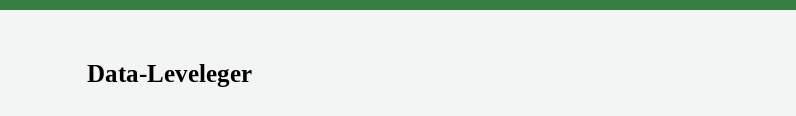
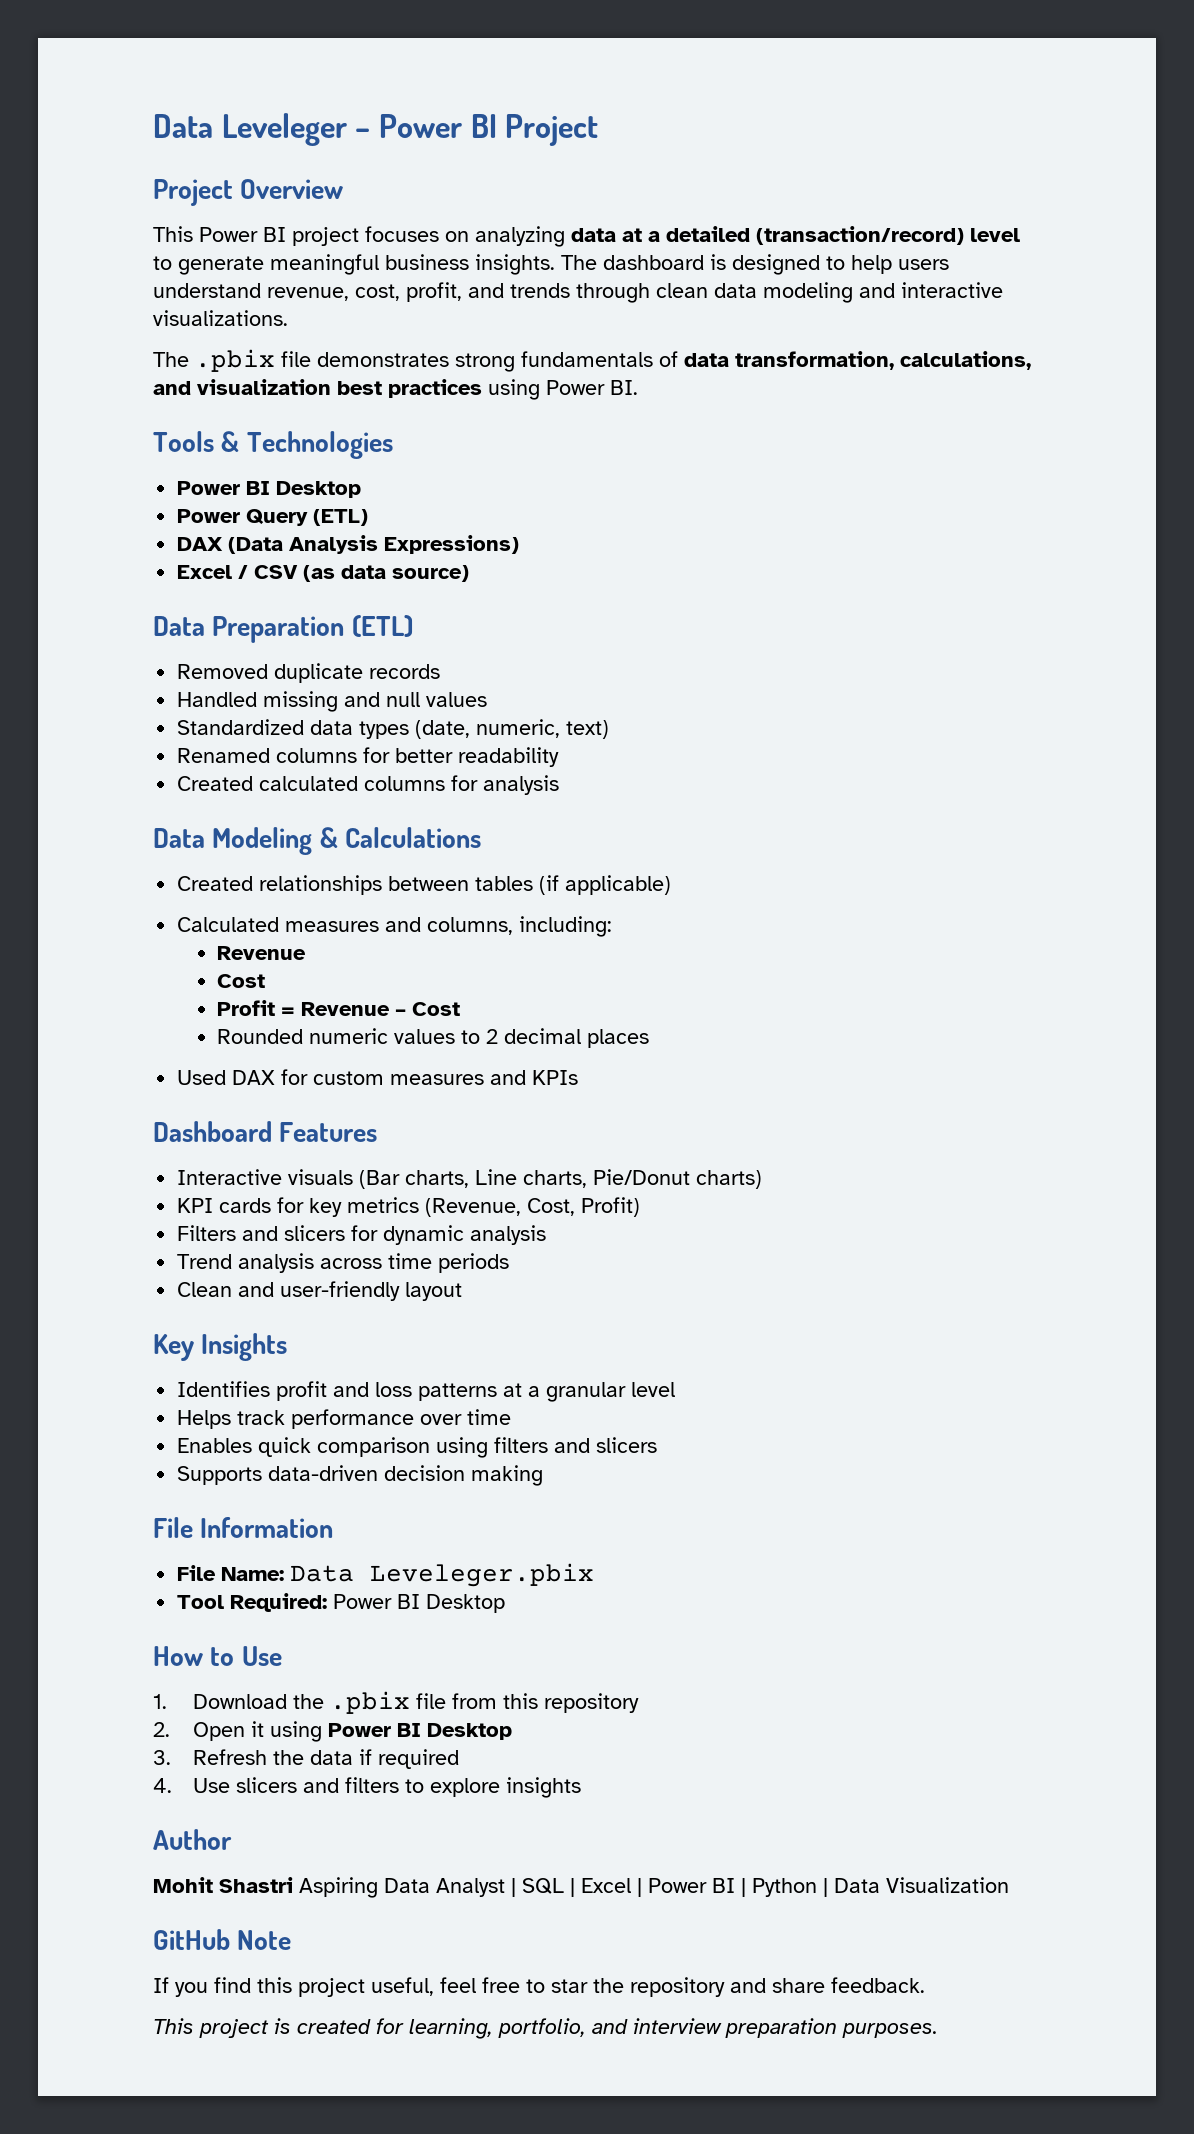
- Data-Leveleger
+ Data Leveleger – Power BI Project
+ Project Overview
+ This Power BI project focuses on analyzing data at a detailed (transaction/record) level to generate meaningful business insights. The dashboard is designed to help users understand revenue, cost, profit, and trends through clean data modeling and interactive visualizations.
+ The .pbix file demonstrates strong fundamentals of data transformation, calculations, and visualization best practices using Power BI.
+ Tools & Technologies
+ Power BI Desktop
+ Power Query (ETL)
+ DAX (Data Analysis Expressions)
+ Excel / CSV (as data source)
+ Data Preparation (ETL)
+ Removed duplicate records
+ Handled missing and null values
+ Standardized data types (date, numeric, text)
+ Renamed columns for better readability
+ Created calculated columns for analysis
+ Data Modeling & Calculations
+ Created relationships between tables (if applicable)
+ Calculated measures and columns, including:
+ Revenue
+ Cost
+ Profit = Revenue – Cost
+ Rounded numeric values to 2 decimal places
+ Used DAX for custom measures and KPIs
+ Dashboard Features
+ Interactive visuals (Bar charts, Line charts, Pie/Donut charts)
+ KPI cards for key metrics (Revenue, Cost, Profit)
+ Filters and slicers for dynamic analysis
+ Trend analysis across time periods
+ Clean and user-friendly layout
+ Key Insights
+ Identifies profit and loss patterns at a granular level
+ Helps track performance over time
+ Enables quick comparison using filters and slicers
+ Supports data-driven decision making
+ File Information
+ File Name: Data Leveleger.pbix
+ Tool Required: Power BI Desktop
+ How to Use
+ 1. Download the .pbix file from this repository
+ 2. Open it using Power BI Desktop
+ 3. Refresh the data if required
+ 4. Use slicers and filters to explore insights
+ Author
+ Mohit Shastri Aspiring Data Analyst | SQL | Excel | Power BI | Python | Data Visualization
+ GitHub Note
+ If you find this project useful, feel free to star the repository and share feedback.
+ This project is created for learning, portfolio, and interview preparation purposes.

